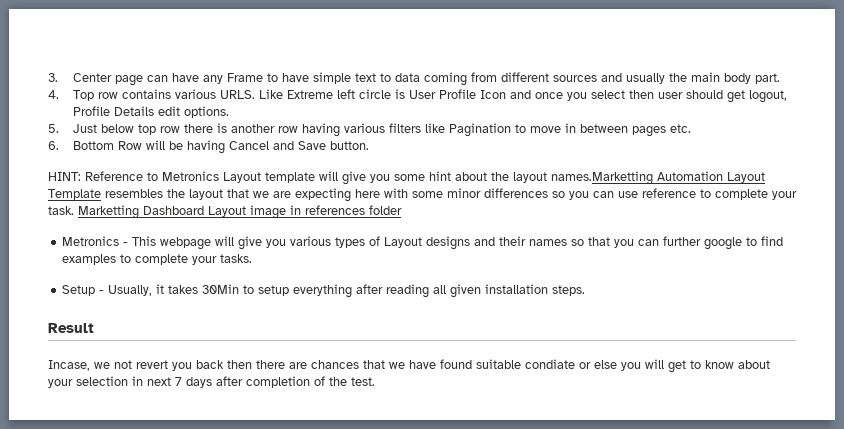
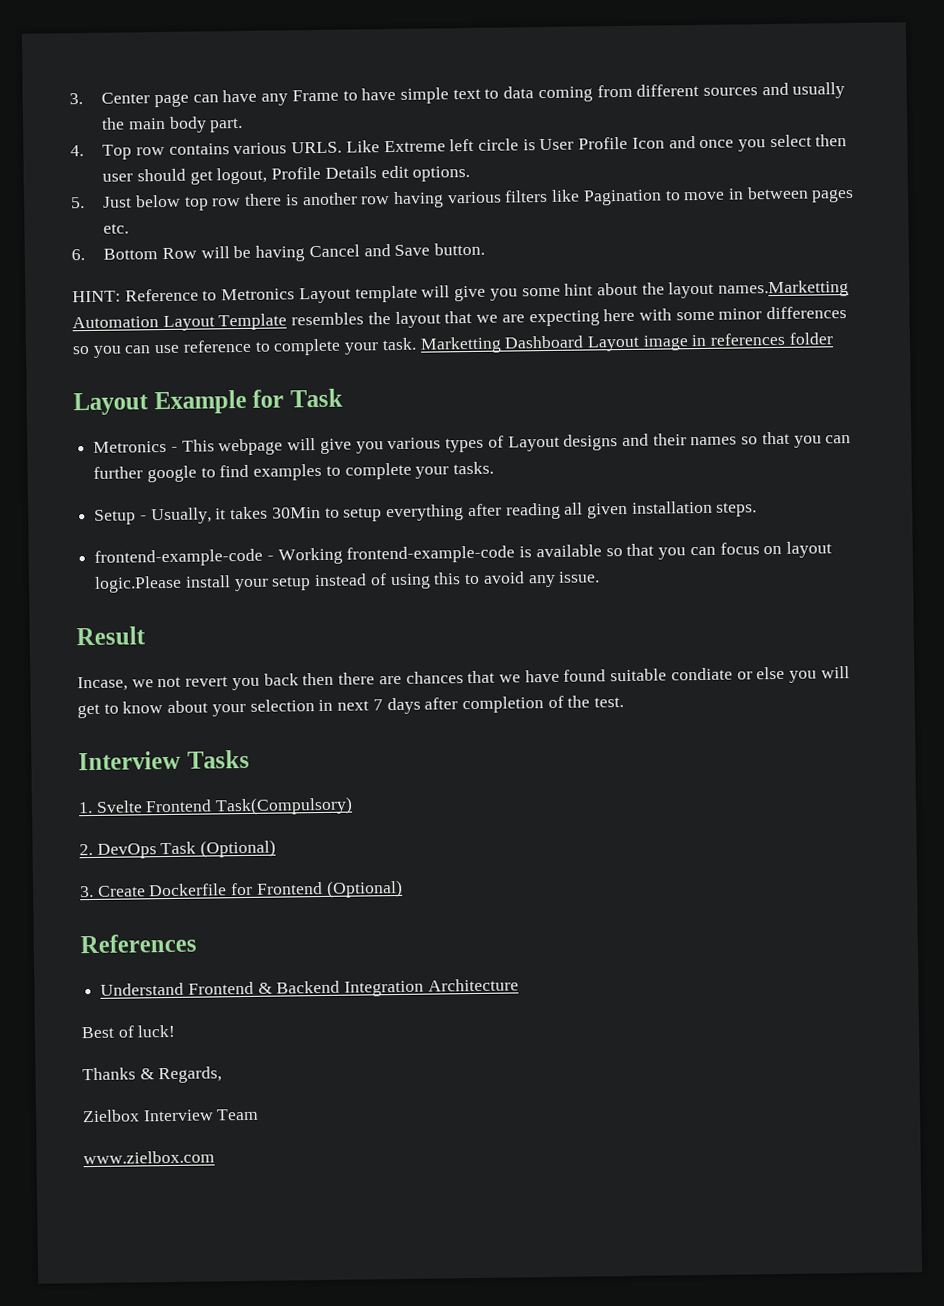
+ Layout Example for Task
+ frontend-example-code - Working frontend-example-code is available so that you can focus on layout logic.Please install your setup instead of using this to avoid any issue.
+ Interview Tasks
+ 1. Svelte Frontend Task(Compulsory)
+ 2. DevOps Task (Optional)
+ 3. Create Dockerfile for Frontend (Optional)
+ References
+ Understand Frontend & Backend Integration Architecture
+ Best of luck!
+ Thanks & Regards,
+ Zielbox Interview Team
+ www.zielbox.com

